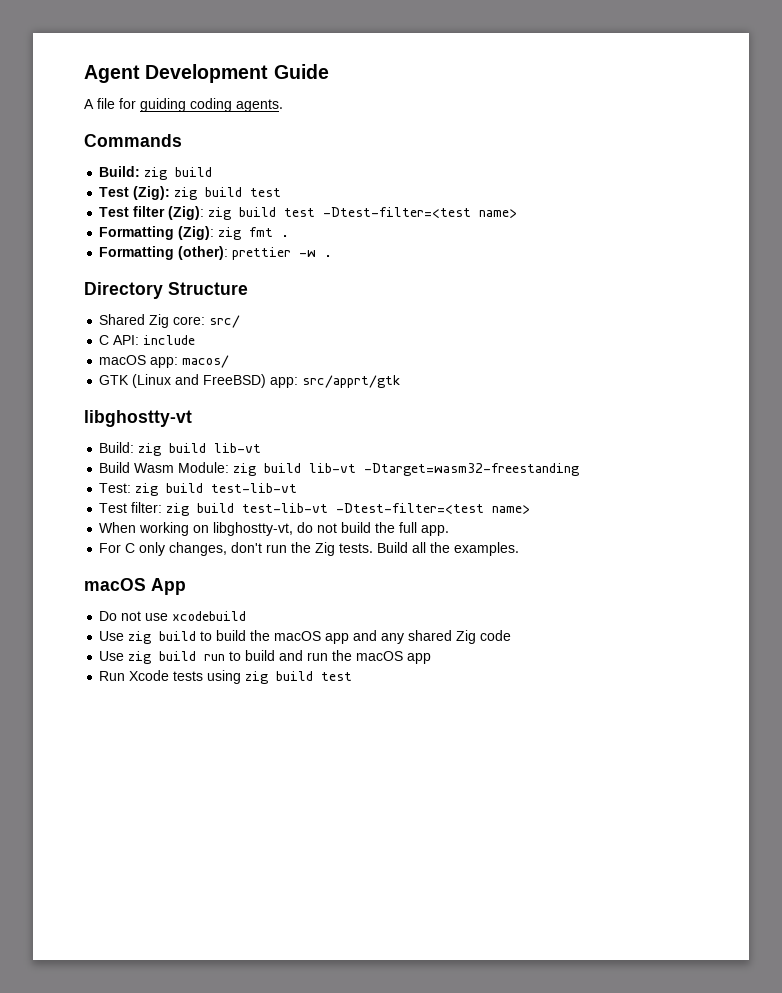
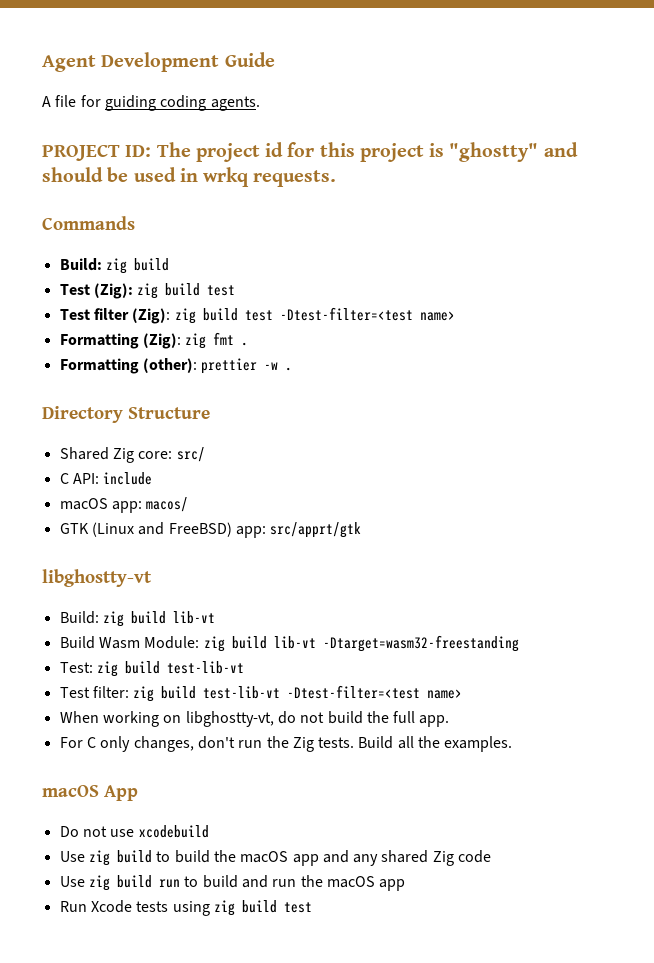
+ PROJECT ID: The project id for this project is "ghostty" and should be used in wrkq requests.

